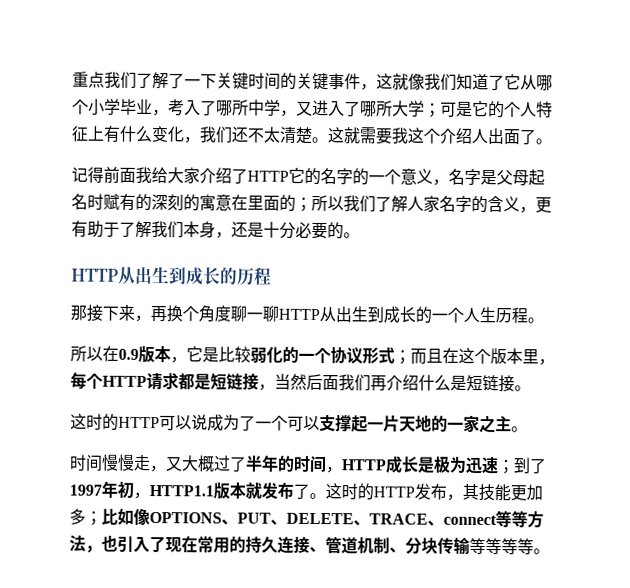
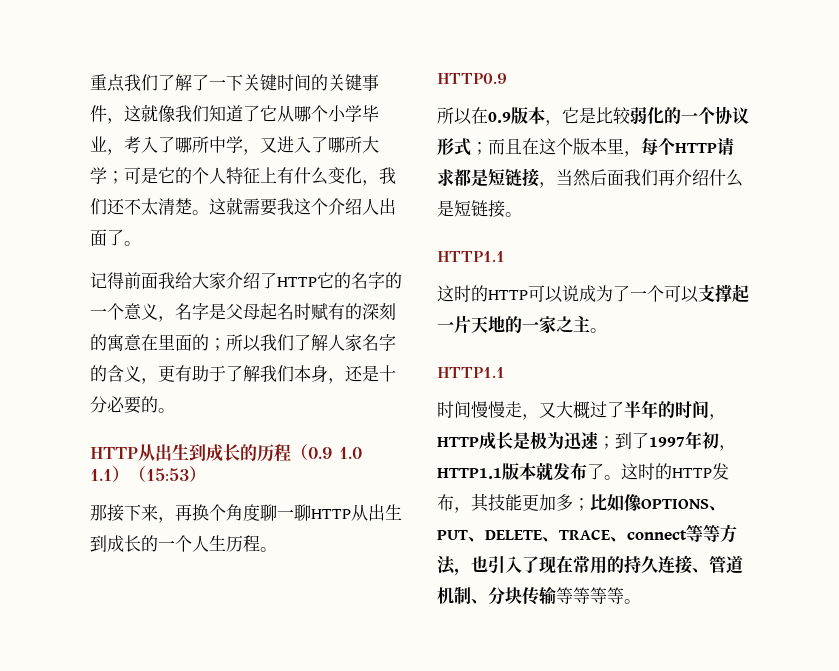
- HTTP从出生到成长的历程
+ HTTP从出生到成长的历程（0.9 1.0 1.1）（15:53）
+ HTTP0.9
  所以在0.9版本，它是比较弱化的一个协议形式；而且在这个版本里，每个HTTP请求都是短链接，当然后面我们再介绍什么是短链接。
+ HTTP1.1
  这时的HTTP可以说成为了一个可以支撑起一片天地的一家之主。
+ HTTP1.1

